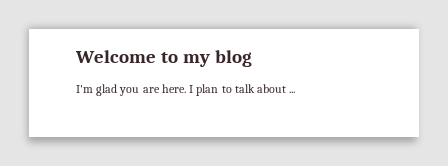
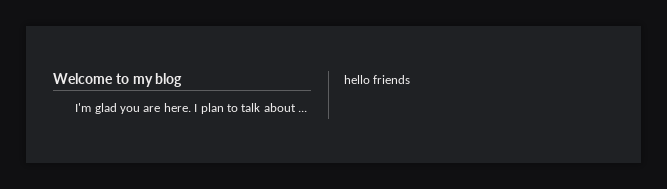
- I plan to talk about ...
+ I plan to talk about ... hello friends

